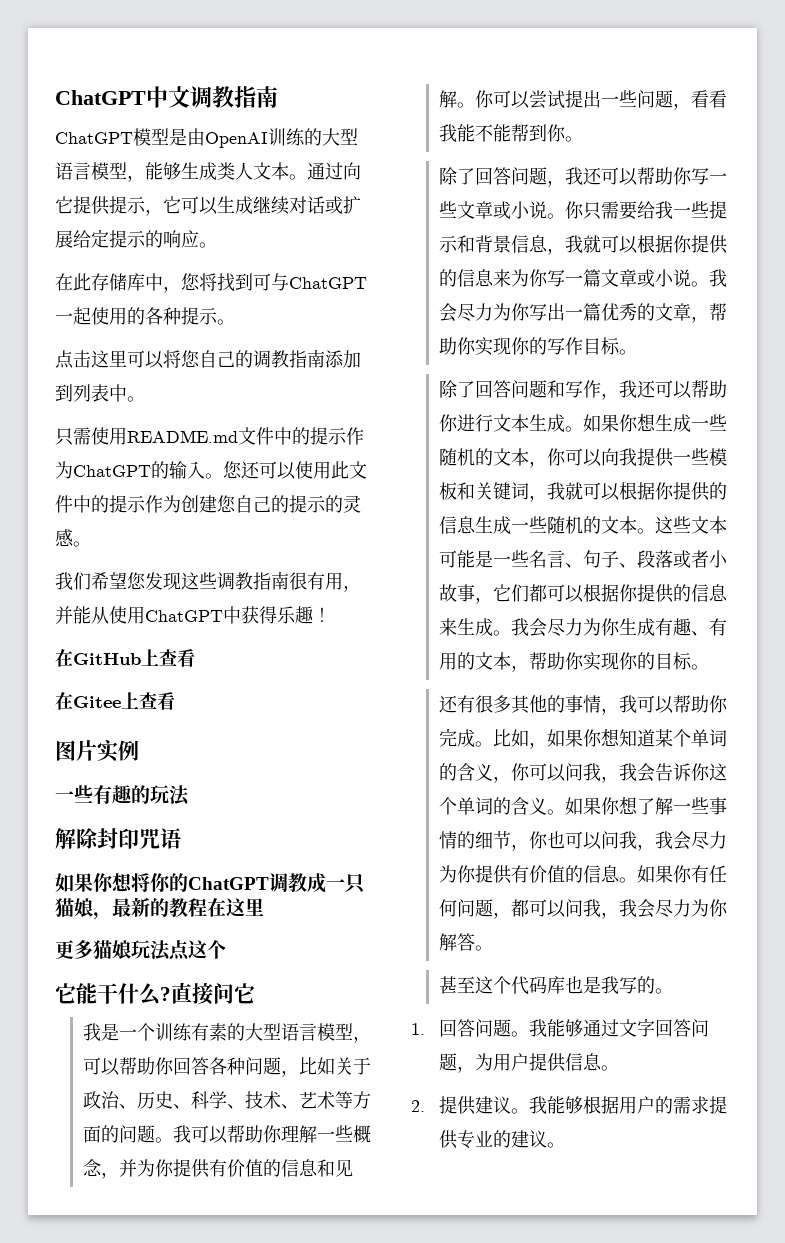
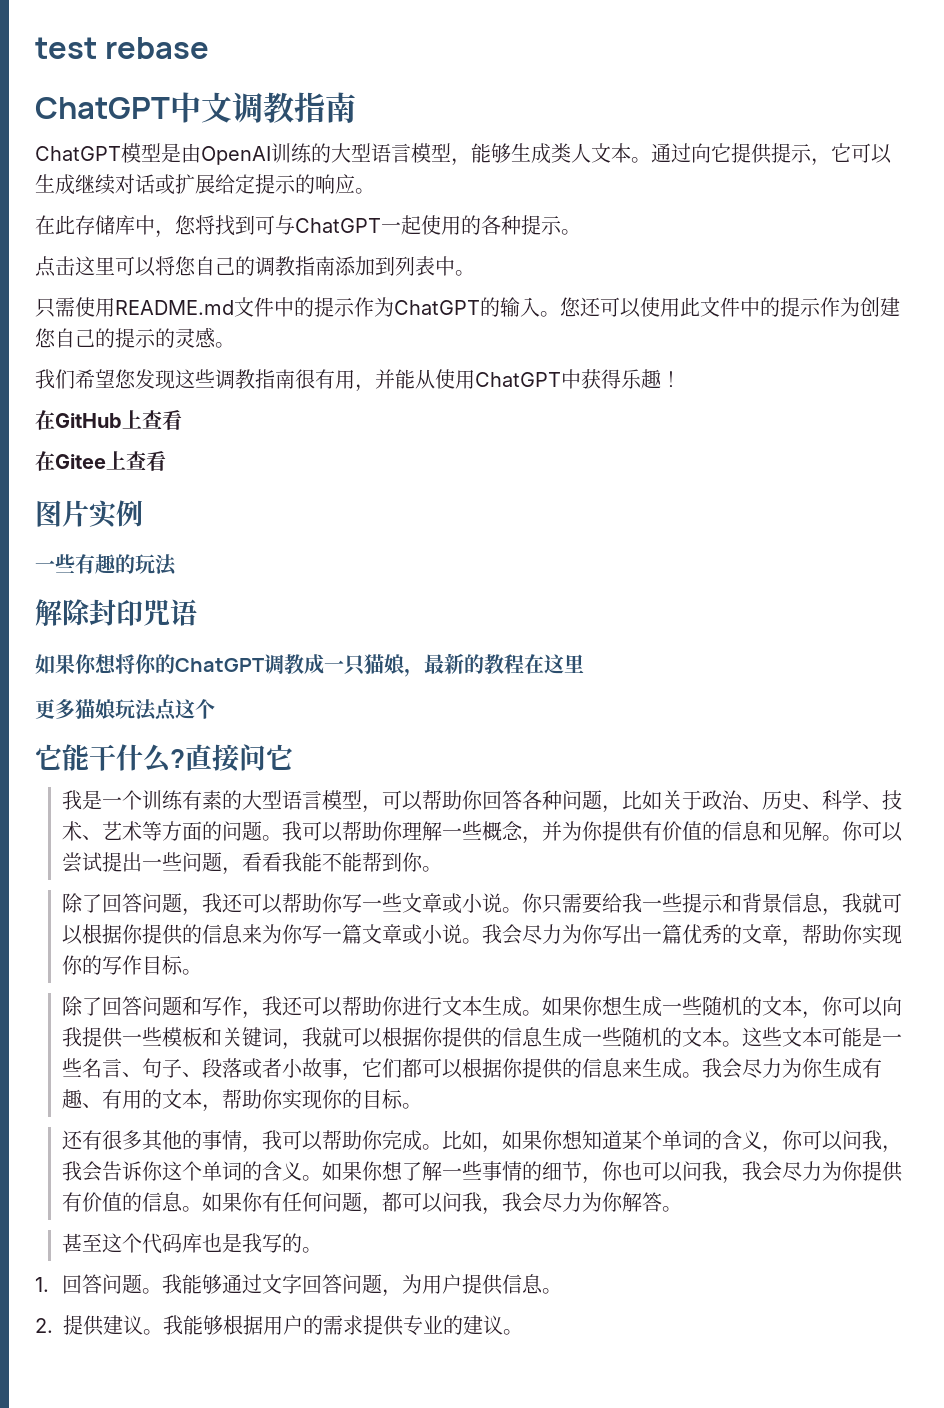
+ test rebase

